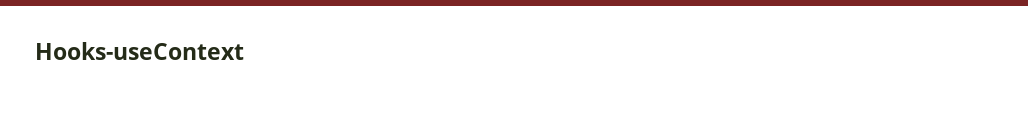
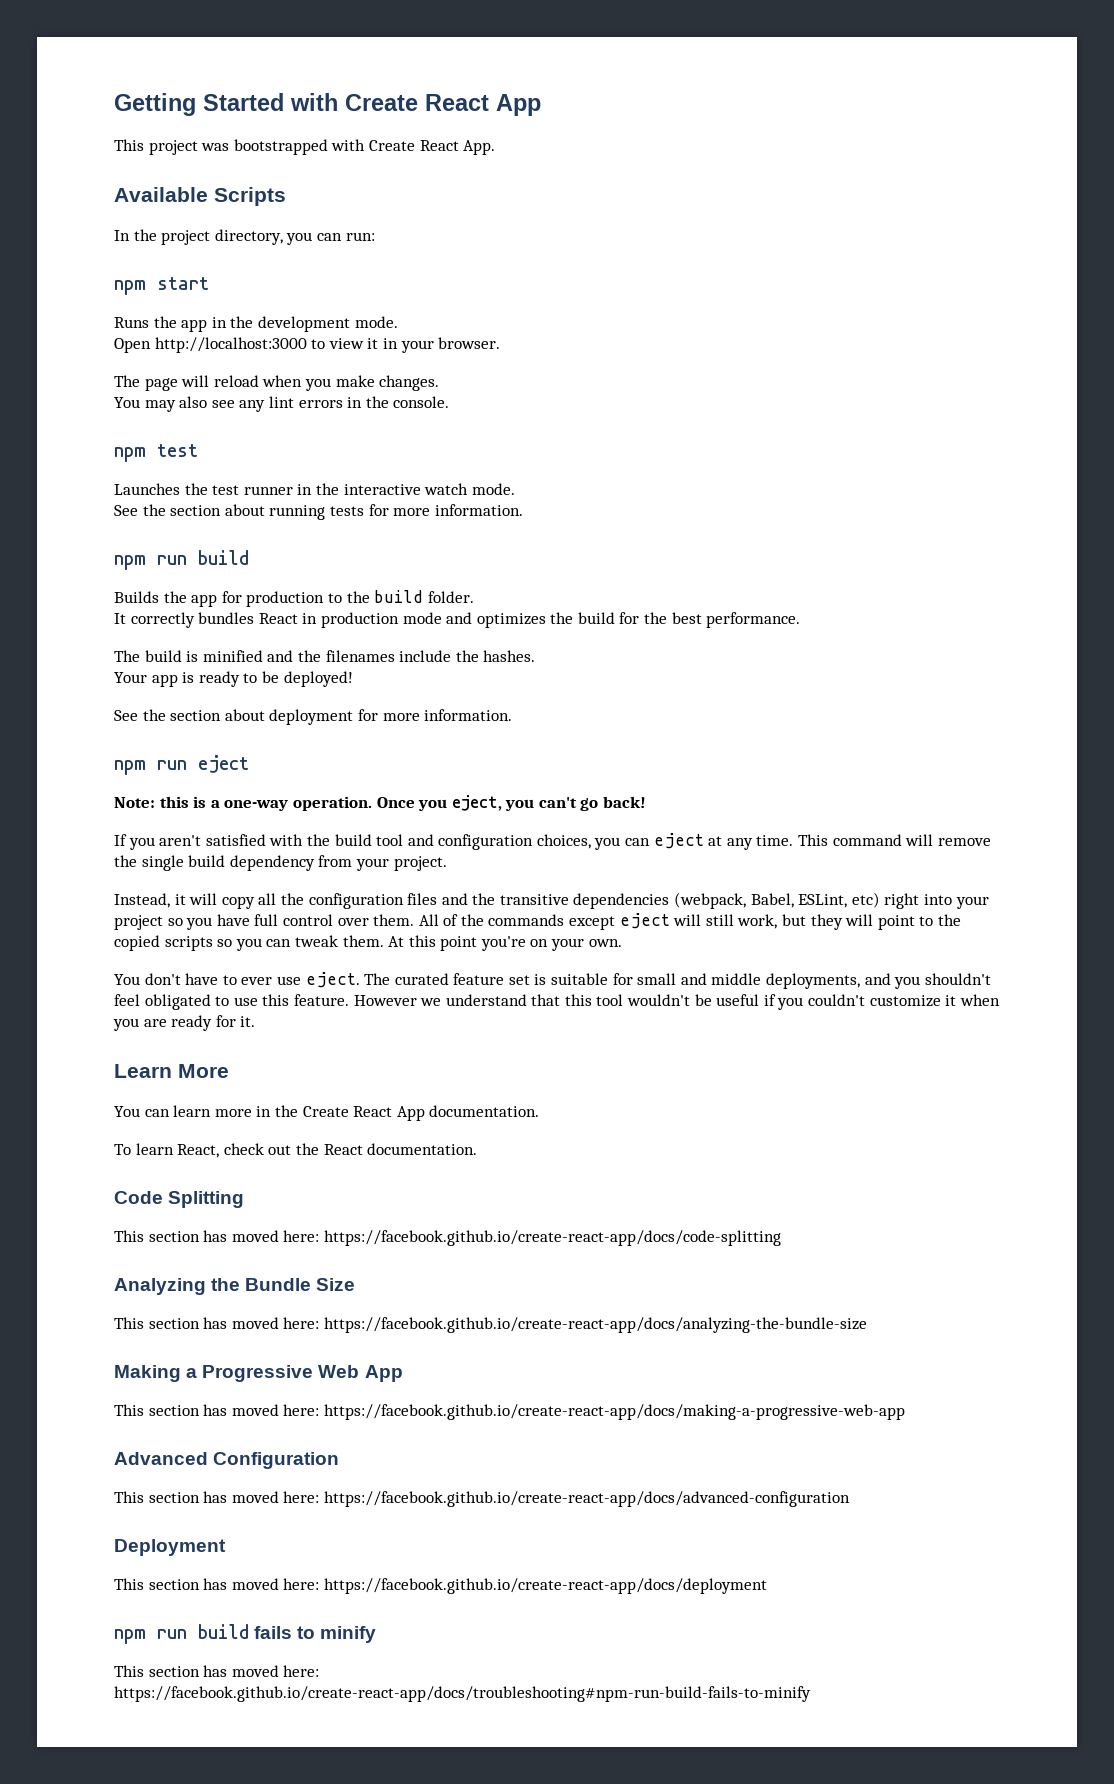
- Hooks-useContext
+ Getting Started with Create React App
+ This project was bootstrapped with Create React App.
+ Available Scripts
+ In the project directory, you can run:
+ npm start
+ Runs the app in the development mode.
+ Open http://localhost:3000 to view it in your browser.
+ The page will reload when you make changes.
+ You may also see any lint errors in the console.
+ npm test
+ Launches the test runner in the interactive watch mode.
+ See the section about running tests for more information.
+ npm run build
+ Builds the app for production to the build folder.
+ It correctly bundles React in production mode and optimizes the build for the best performance.
+ The build is minified and the filenames include the hashes.
+ Your app is ready to be deployed!
+ See the section about deployment for more information.
+ npm run eject
+ Note: this is a one-way operation. Once you eject, you can't go back!
+ If you aren't satisfied with the build tool and configuration choices, you can eject at any time. This command will remove the single build dependency from your project.
+ Instead, it will copy all the configuration files and the transitive dependencies (webpack, Babel, ESLint, etc) right into your project so you have full control over them. All of the commands except eject will still work, but they will point to the copied scripts so you can tweak them. At this point you're on your own.
+ You don't have to ever use eject. The curated feature set is suitable for small and middle deployments, and you shouldn't feel obligated to use this feature. However we understand that this tool wouldn't be useful if you couldn't customize it when you are ready for it.
+ Learn More
+ You can learn more in the Create React App documentation.
+ To learn React, check out the React documentation.
+ Code Splitting
+ This section has moved here: https://facebook.github.io/create-react-app/docs/code-splitting
+ Analyzing the Bundle Size
+ This section has moved here: https://facebook.github.io/create-react-app/docs/analyzing-the-bundle-size
+ Making a Progressive Web App
+ This section has moved here: https://facebook.github.io/create-react-app/docs/making-a-progressive-web-app
+ Advanced Configuration
+ This section has moved here: https://facebook.github.io/create-react-app/docs/advanced-configuration
+ Deployment
+ This section has moved here: https://facebook.github.io/create-react-app/docs/deployment
+ npm run build fails to minify
+ This section has moved here: https://facebook.github.io/create-react-app/docs/troubleshooting#npm-run-build-fails-to-minify

